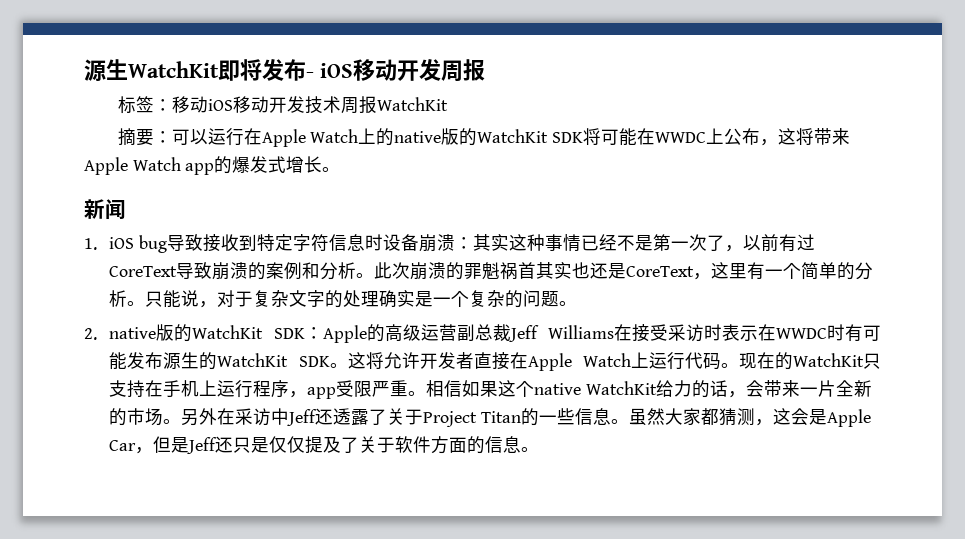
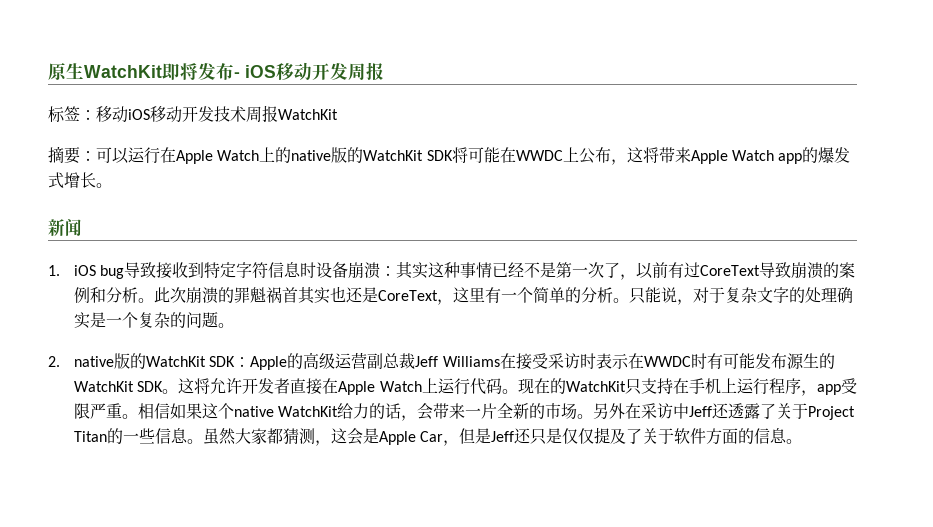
- 源生WatchKit即将发布- iOS移动开发周报
+ 原生WatchKit即将发布- iOS移动开发周报

